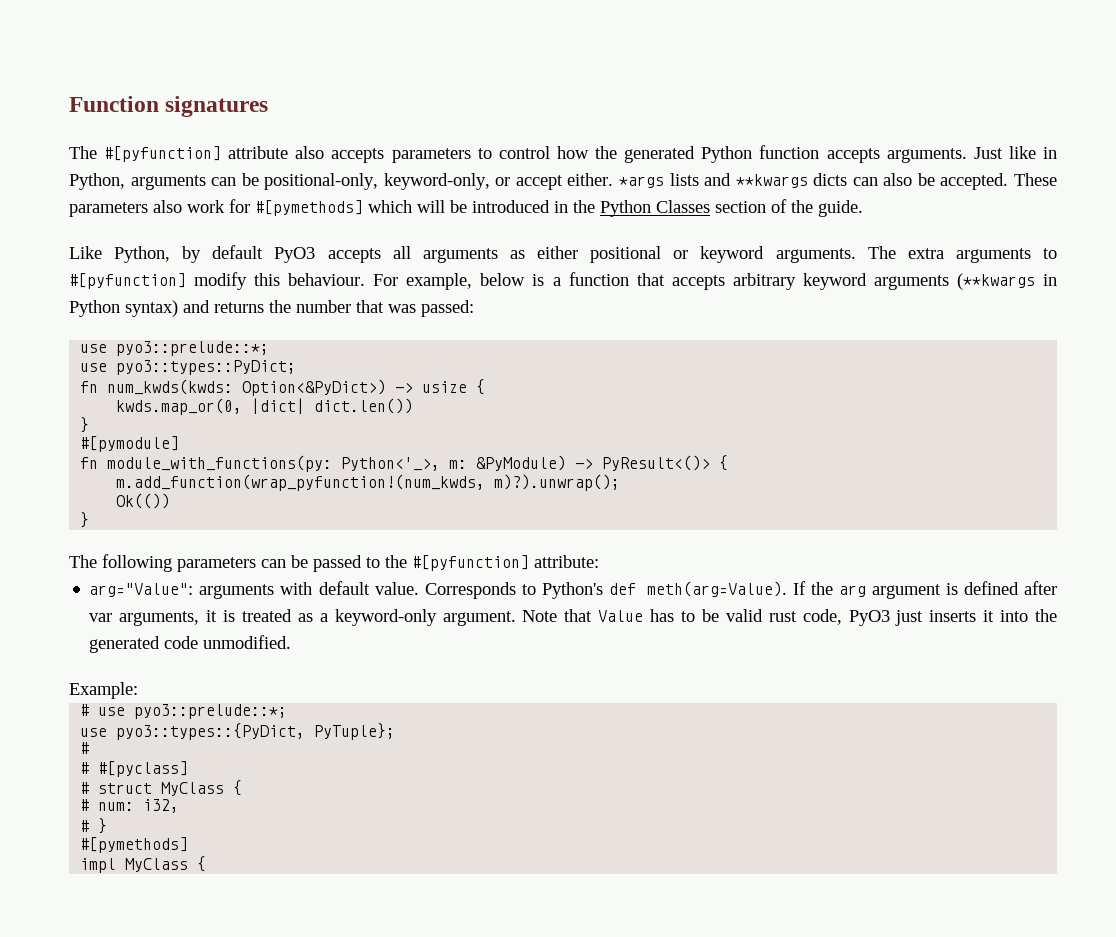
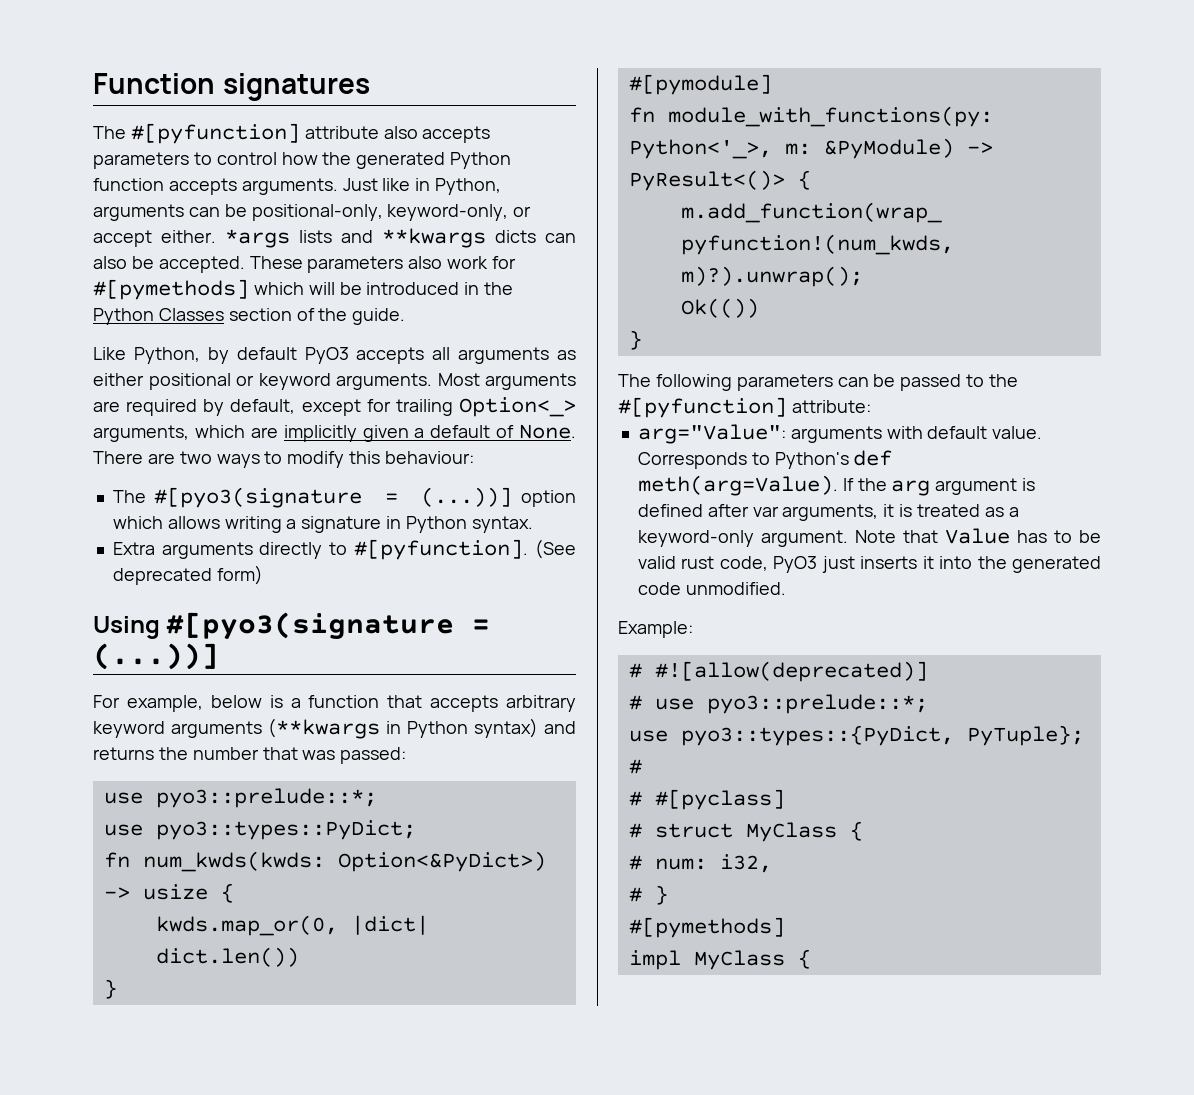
- The extra arguments to #[pyfunction] modify this behaviour. For example, below is a function that accepts arbitrary keyword arguments (**kwargs in Python syntax) and returns the number that was passed:
+ Most arguments are required by default, except for trailing Option<_> arguments, which are implicitly given a default of None. There are two ways to modify this behaviour:
+ The #[pyo3(signature = (...))] option which allows writing a signature in Python syntax.
+ Extra arguments directly to #[pyfunction]. (See deprecated form)
+ Using #[pyo3(signature = (...))]
+ For example, below is a function that accepts arbitrary keyword arguments (**kwargs in Python syntax) and returns the number that was passed:
+ # #![allow(deprecated)]

